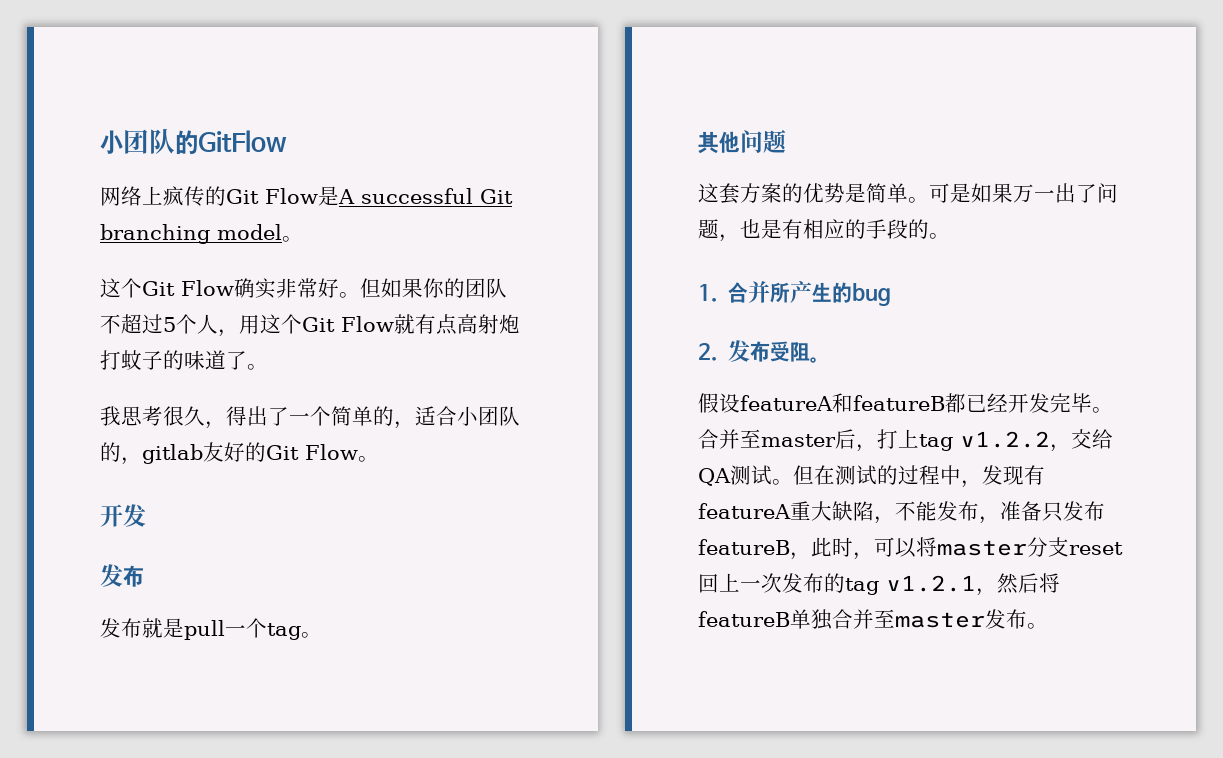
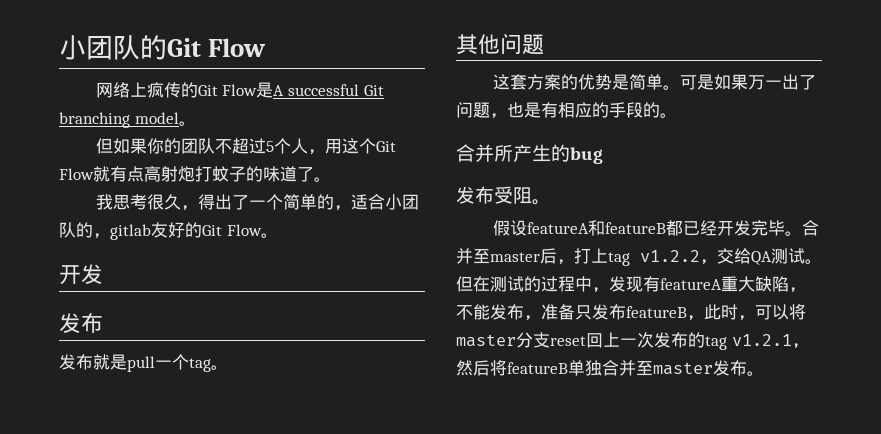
- 小团队的GitFlow
+ 小团队的Git Flow
- 这个Git Flow确实非常好。
- 1.合并所产生的bug
+ 合并所产生的bug
- 2.发布受阻。
+ 发布受阻。

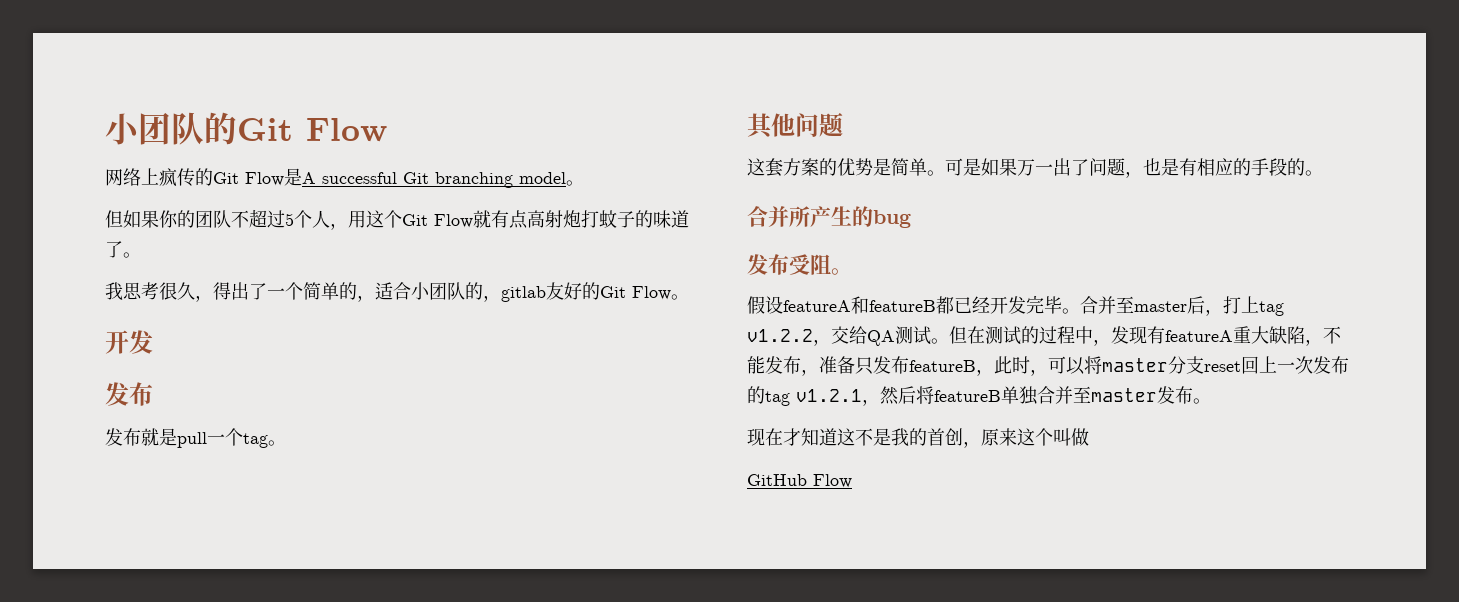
+ 现在才知道这不是我的首创，原来这个叫做
+ GitHub Flow

